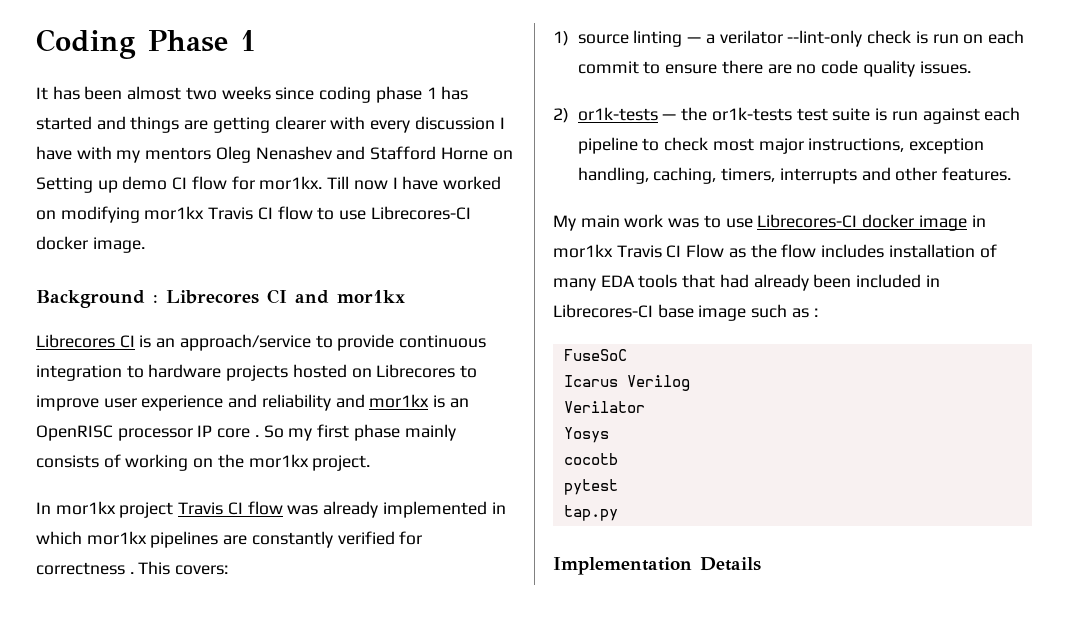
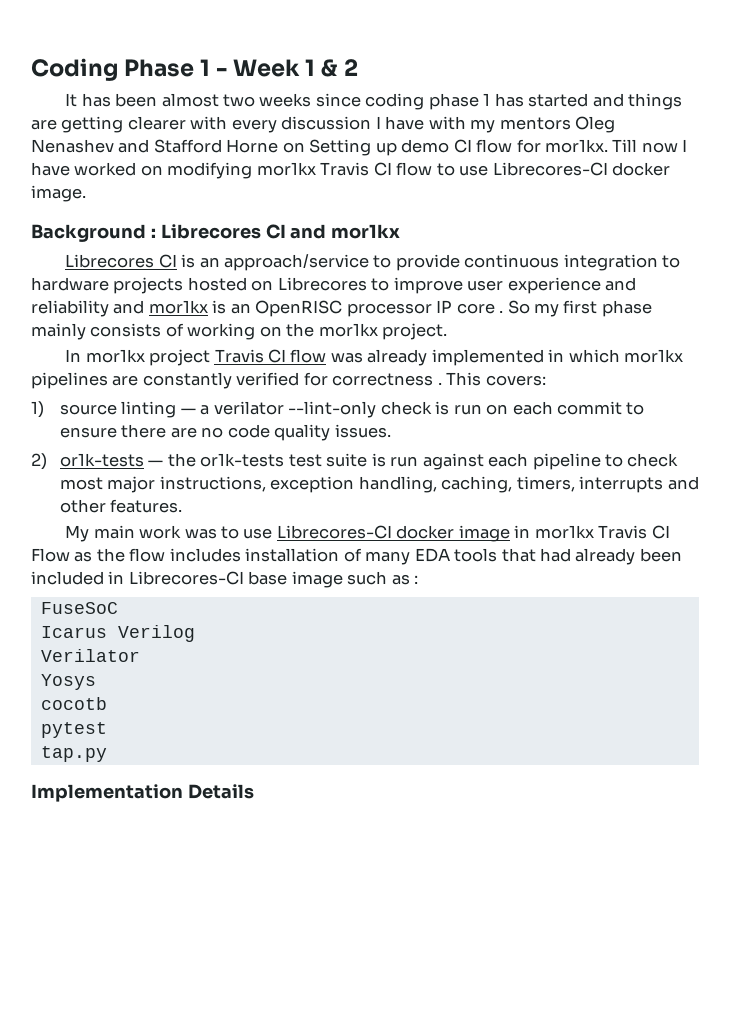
- Coding Phase 1
+ Coding Phase 1 - Week 1 & 2

